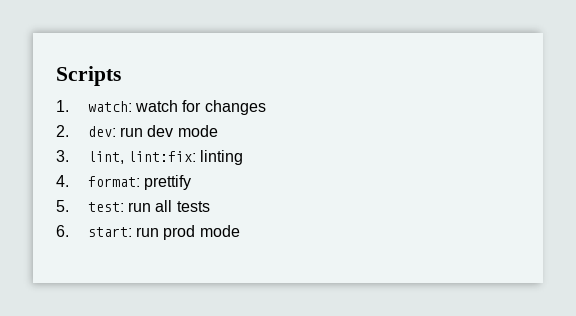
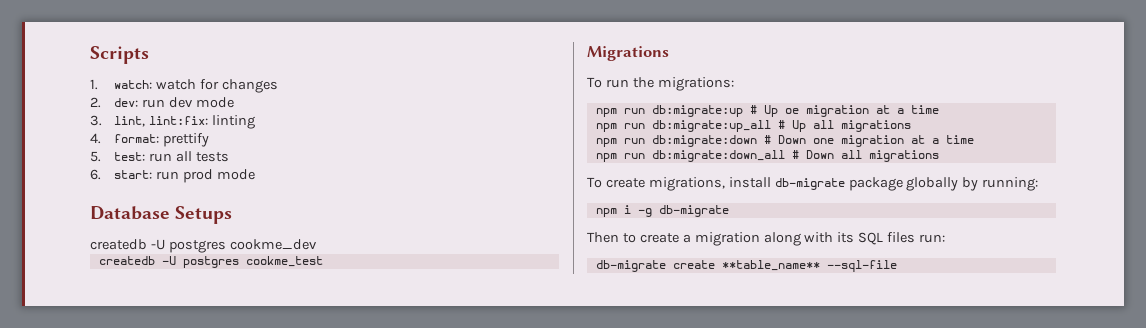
+ Database Setups
+ createdb -U postgres cookme_dev
+ createdb -U postgres cookme_test
+ Migrations
+ To run the migrations:
+ npm run db:migrate:up # Up oe migration at a time
+ npm run db:migrate:up_all # Up all migrations
+ npm run db:migrate:down # Down one migration at a time
+ npm run db:migrate:down_all # Down all migrations
+ To create migrations, install db-migrate package globally by running:
+ npm i -g db-migrate
+ Then to create a migration along with its SQL files run:
+ db-migrate create **table_name** --sql-file

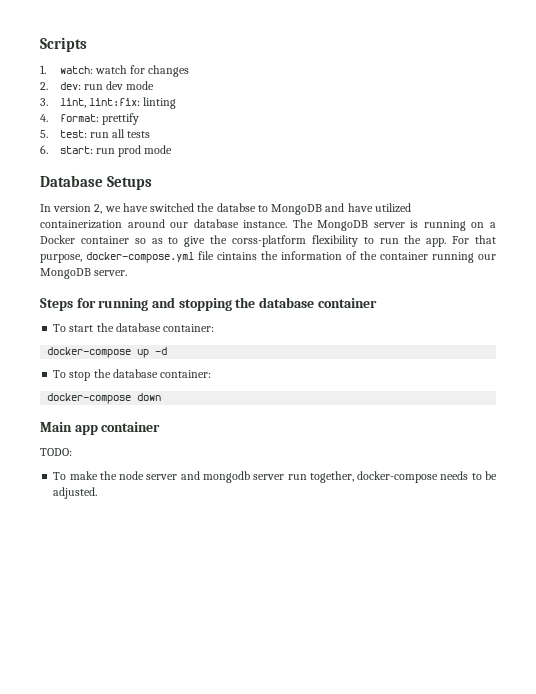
- createdb -U postgres cookme_dev
- createdb -U postgres cookme_test
- Migrations
- To run the migrations:
- npm run db:migrate:up # Up oe migration at a time
- npm run db:migrate:up_all # Up all migrations
- npm run db:migrate:down # Down one migration at a time
- npm run db:migrate:down_all # Down all migrations
- To create migrations, install db-migrate package globally by running:
- npm i -g db-migrate
- Then to create a migration along with its SQL files run:
- db-migrate create **table_name** --sql-file
+ In version 2, we have switched the databse to MongoDB and have utilized containerization around our database instance. The MongoDB server is running on a Docker container so as to give the corss-platform flexibility to run the app. For that purpose, docker-compose.yml file cintains the information of the container running our MongoDB server.
+ Steps for running and stopping the database container
+ To start the database container:
+ docker-compose up -d
+ To stop the database container:
+ docker-compose down
+ Main app container
+ TODO:
+ To make the node server and mongodb server run together, docker-compose needs to be adjusted.

